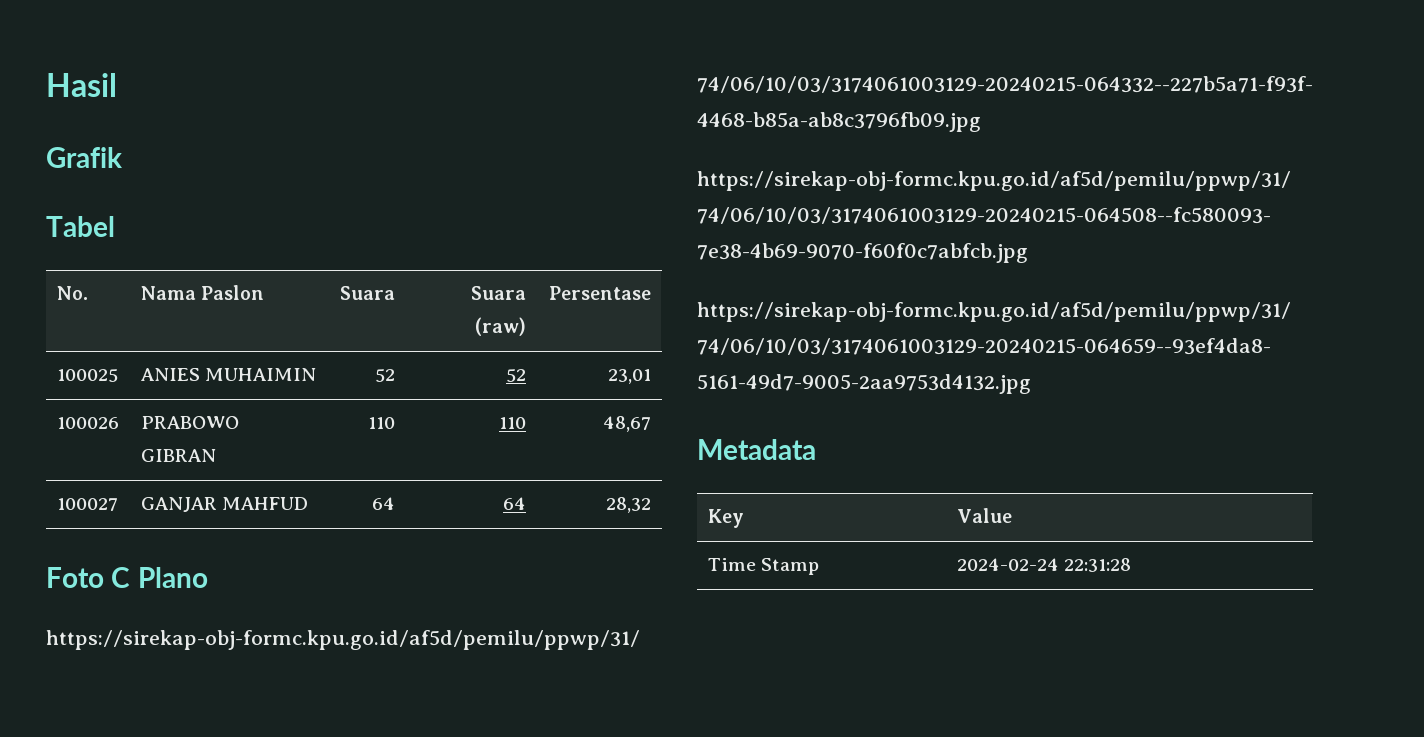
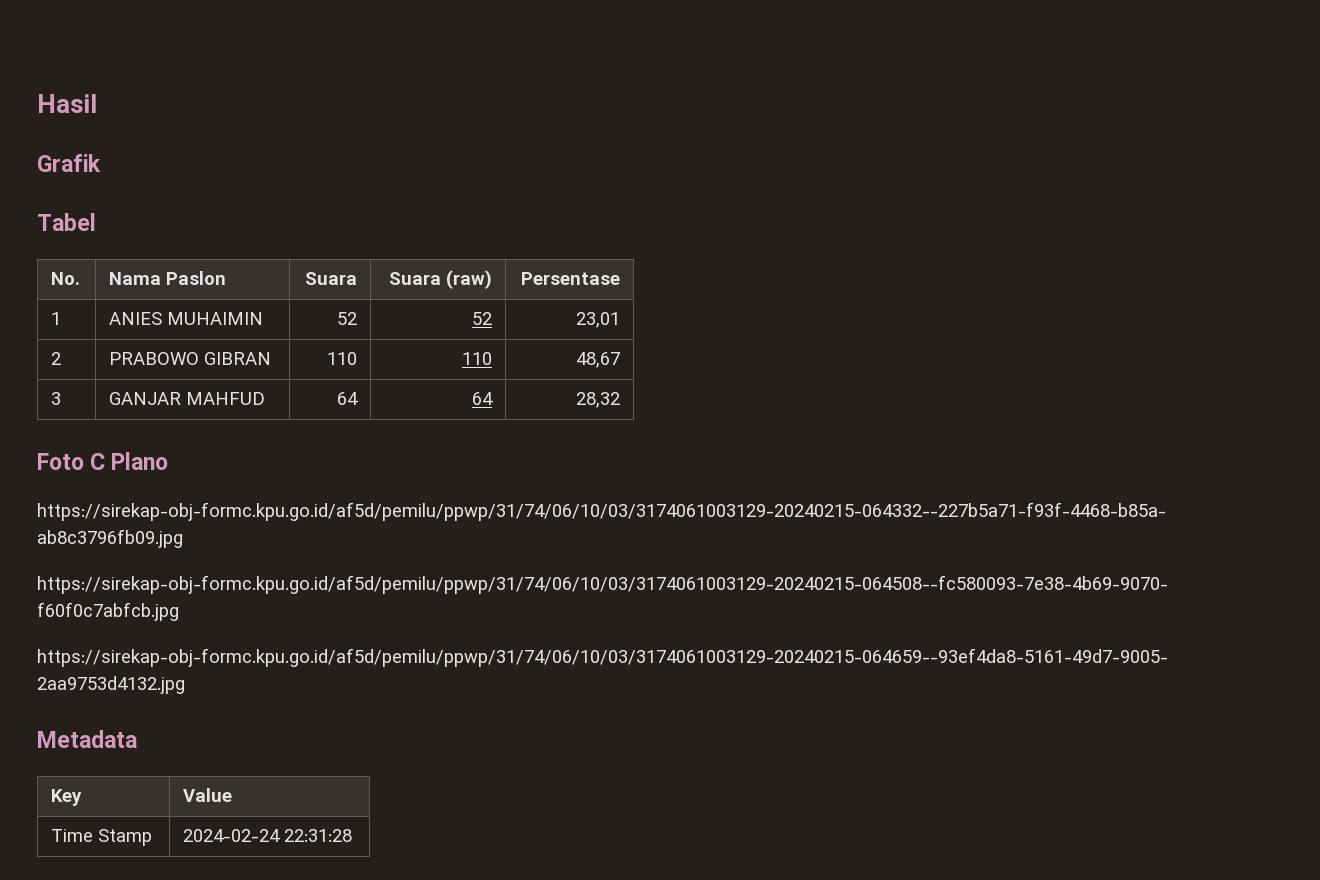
- 100025 | ANIES MUHAIMIN | 52 | 52 | 23,01
+ 1 | ANIES MUHAIMIN | 52 | 52 | 23,01
- 100026 | PRABOWO GIBRAN | 110 | 110 | 48,67
+ 2 | PRABOWO GIBRAN | 110 | 110 | 48,67
- 100027 | GANJAR MAHFUD | 64 | 64 | 28,32
+ 3 | GANJAR MAHFUD | 64 | 64 | 28,32

